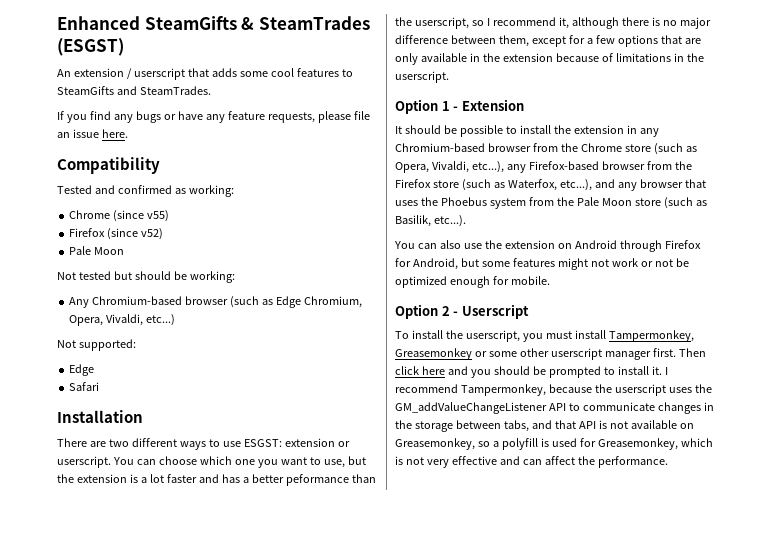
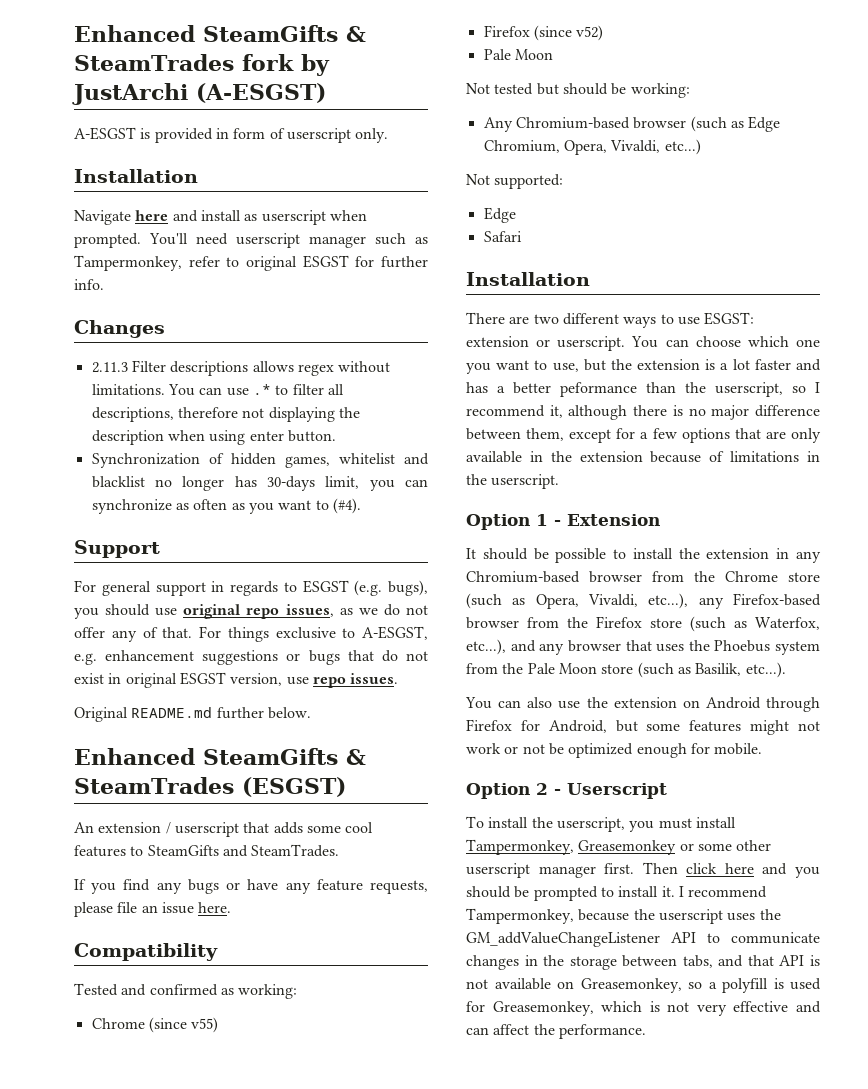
+ Enhanced SteamGifts & SteamTrades fork by JustArchi (A-ESGST)
+ A-ESGST is provided in form of userscript only.
+ Installation
+ Navigate here and install as userscript when prompted. You'll need userscript manager such as Tampermonkey, refer to original ESGST for further info.
+ Changes
+ 2.11.3 Filter descriptions allows regex without limitations. You can use .* to filter all descriptions, therefore not displaying the description when using enter button.
+ Synchronization of hidden games, whitelist and blacklist no longer has 30-days limit, you can synchronize as often as you want to (#4).
+ Support
+ For general support in regards to ESGST (e.g. bugs), you should use original repo issues, as we do not offer any of that. For things exclusive to A-ESGST, e.g. enhancement suggestions or bugs that do not exist in original ESGST version, use repo issues.
+ Original README.md further below.

